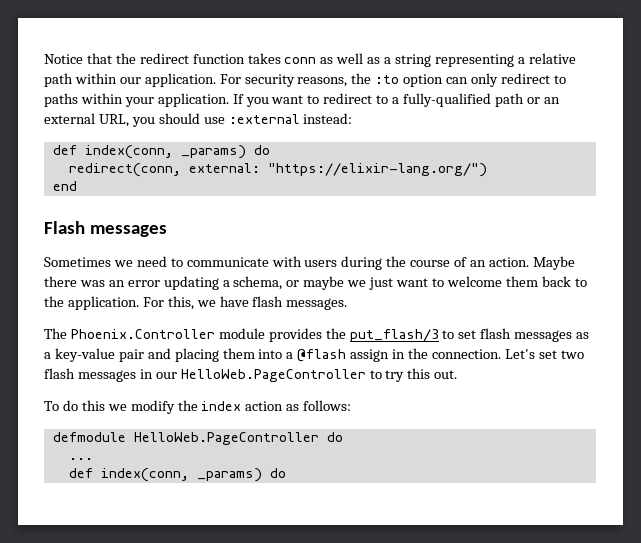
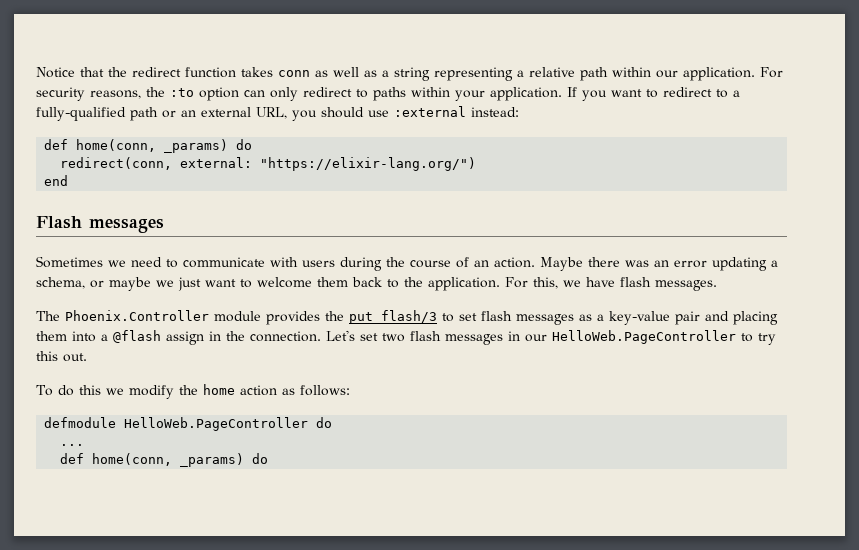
  If you want to redirect to a fully-qualified path or an external URL, you should use :external instead:
- def index(conn, _params) do
+ def home(conn, _params) do
- To do this we modify the index action as follows:
+ To do this we modify the home action as follows:
  ...
- def index(conn, _params) do
+ def home(conn, _params) do

